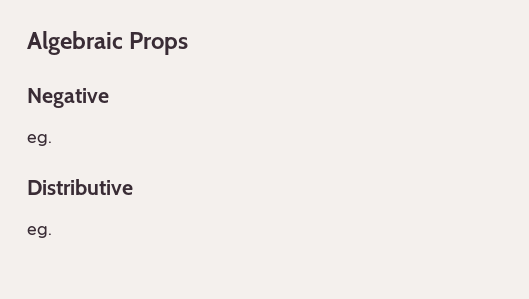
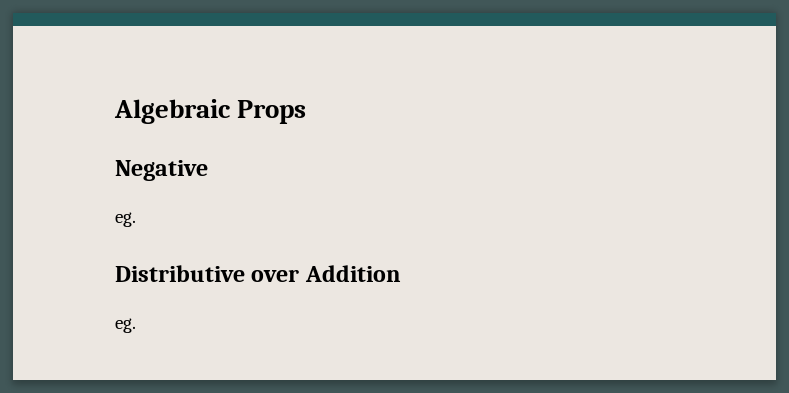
- Distributive
+ Distributive over Addition

